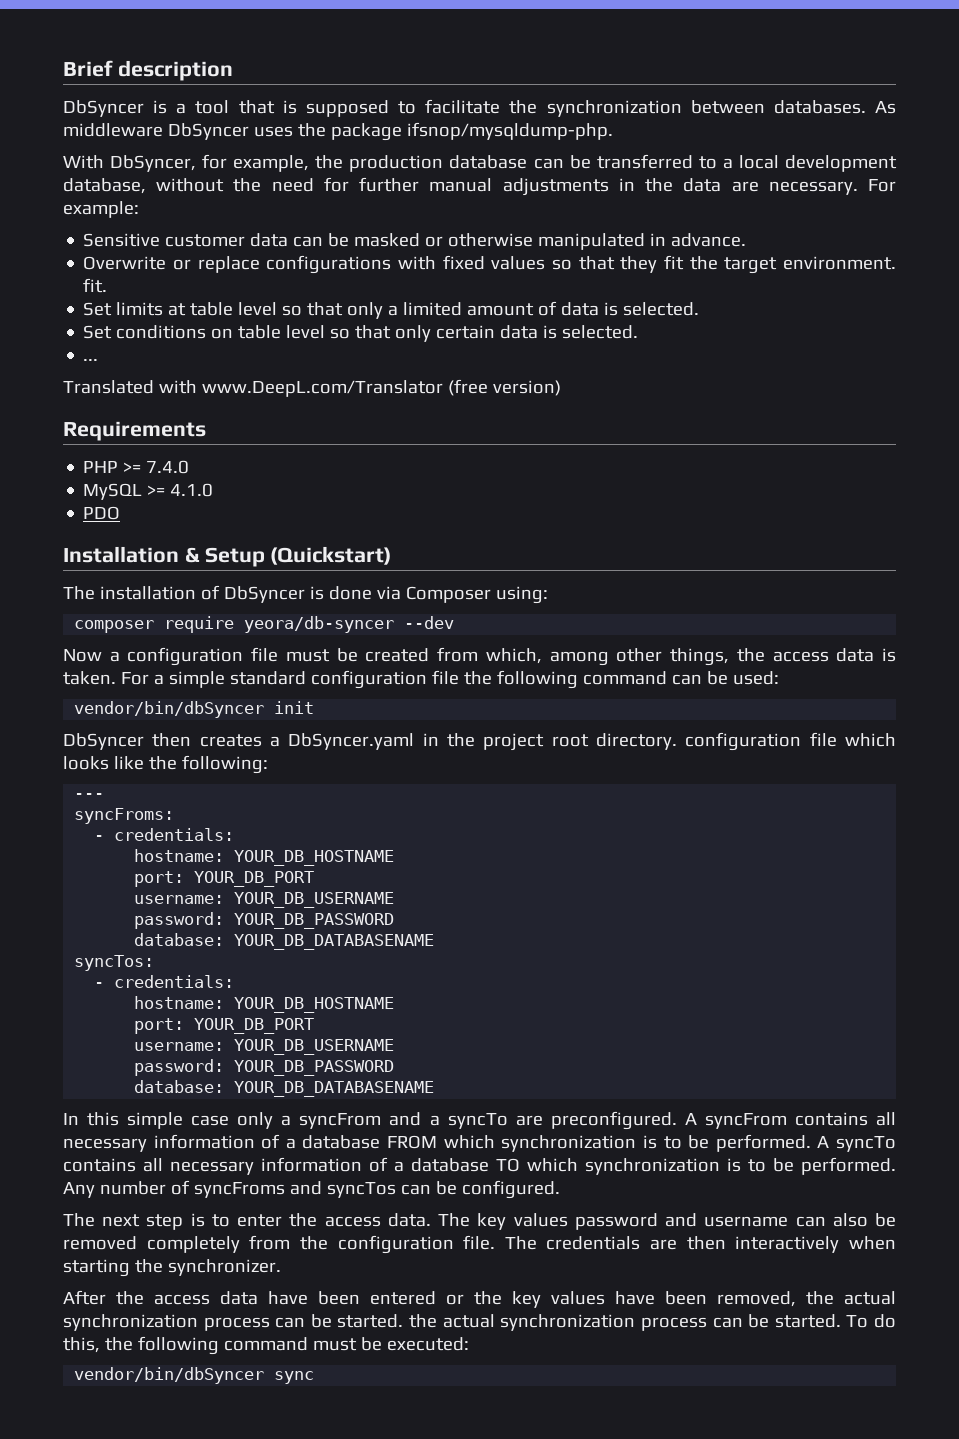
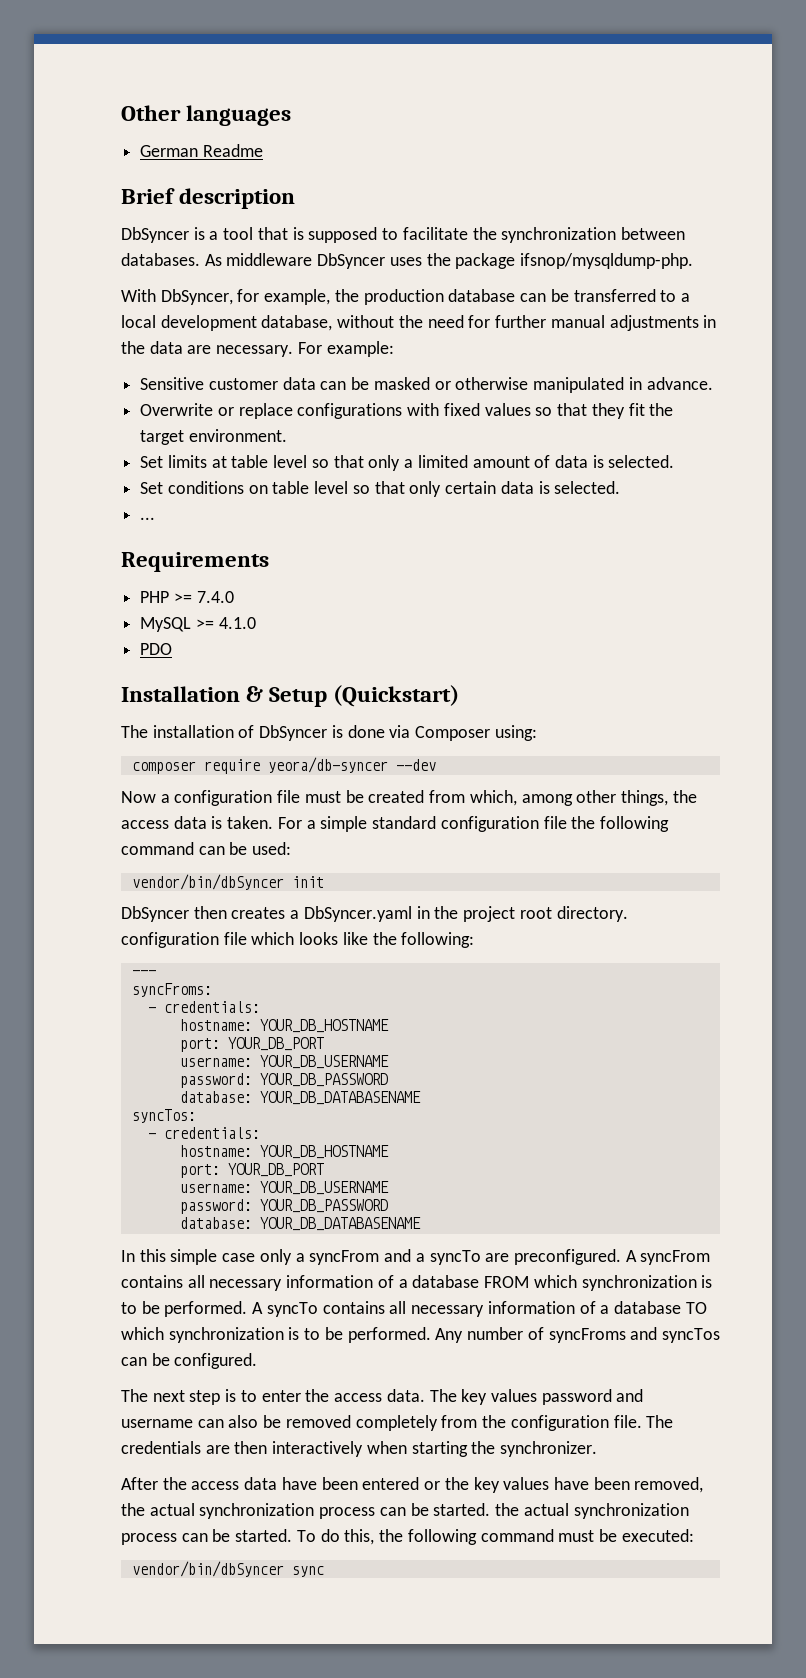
+ Other languages
+ German Readme
- Overwrite or replace configurations with fixed values so that they fit the target environment. fit.
+ Overwrite or replace configurations with fixed values so that they fit the target environment.
- Translated with www.DeepL.com/Translator (free version)

